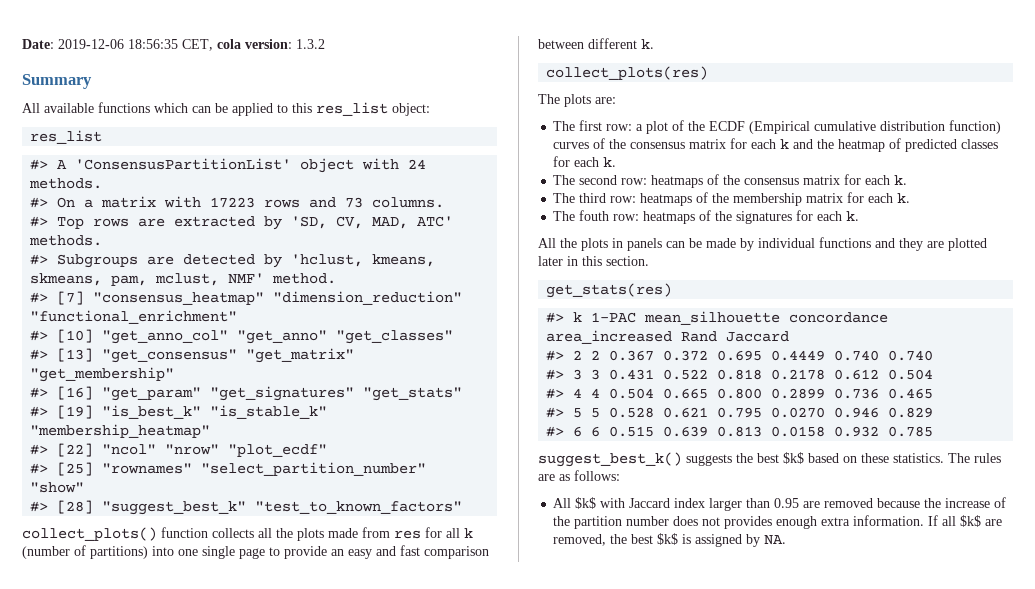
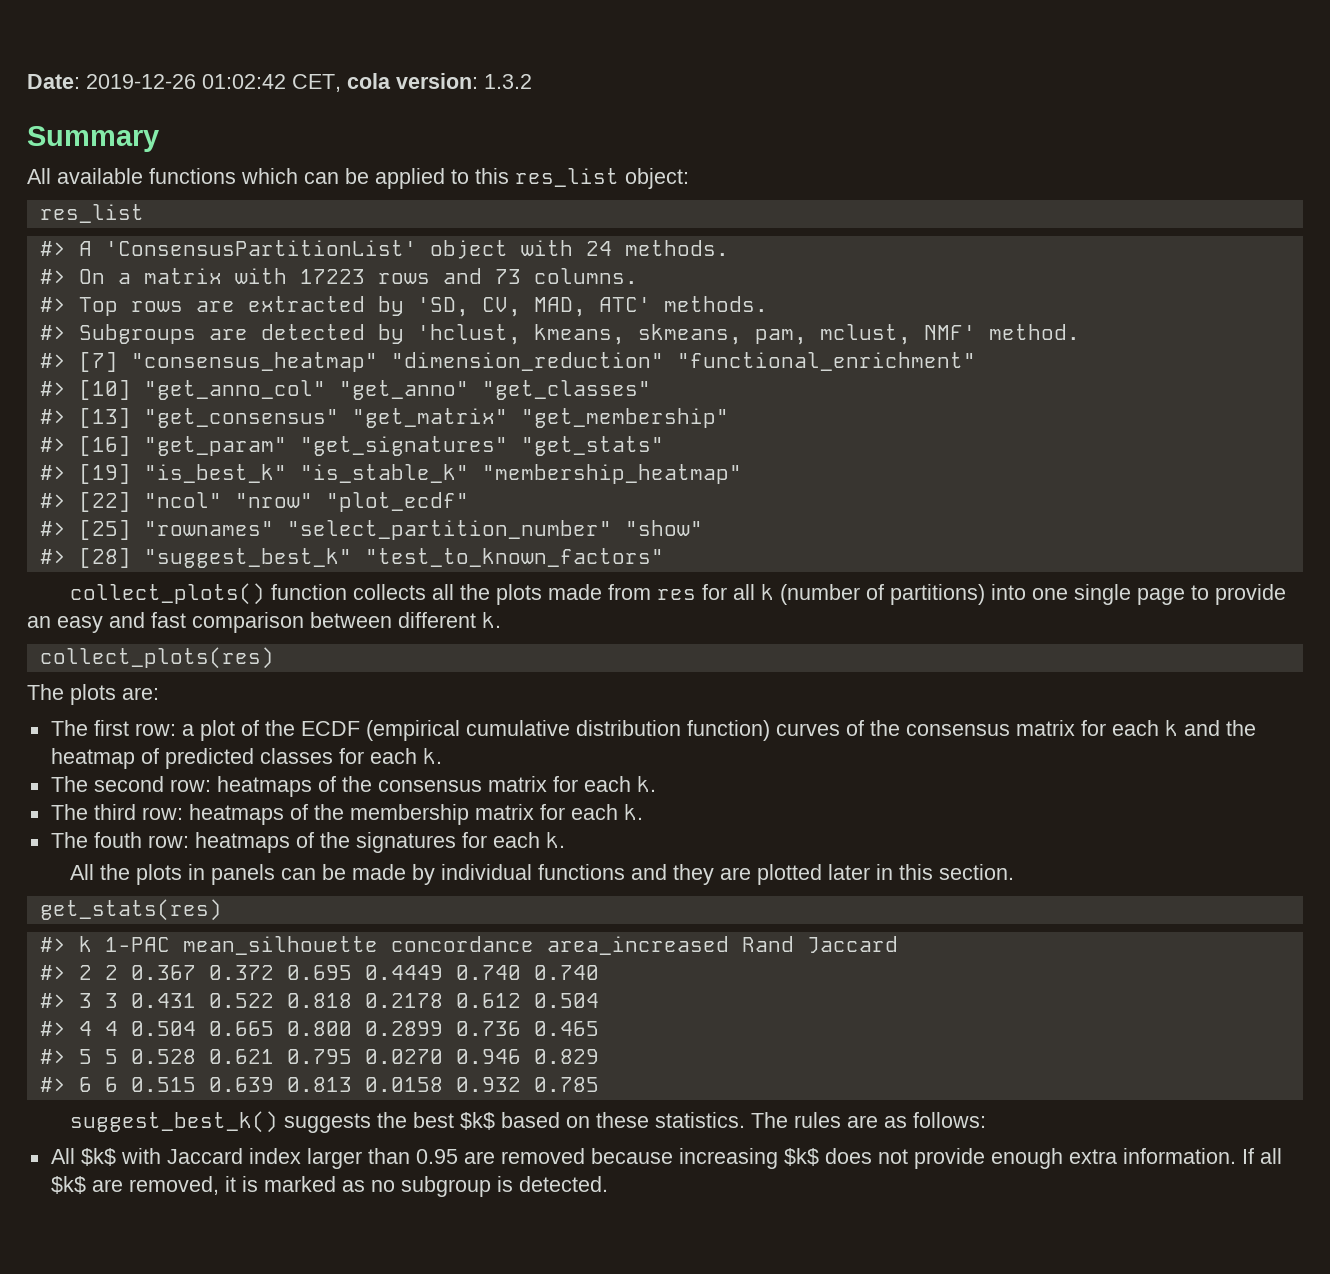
- Date: 2019-12-06 18:56:35 CET, cola version: 1.3.2
+ Date: 2019-12-26 01:02:42 CET, cola version: 1.3.2
- The first row: a plot of the ECDF (Empirical cumulative distribution function) curves of the consensus matrix for each k and the heatmap of predicted classes for each k.
+ The first row: a plot of the ECDF (empirical cumulative distribution function) curves of the consensus matrix for each k and the heatmap of predicted classes for each k.
- All $k$ with Jaccard index larger than 0.95 are removed because the increase of the partition number does not provides enough extra information.
+ All $k$ with Jaccard index larger than 0.95 are removed because increasing $k$ does not provide enough extra information.
- If all $k$ are removed, the best $k$ is assigned by NA.
+ If all $k$ are removed, it is marked as no subgroup is detected.

